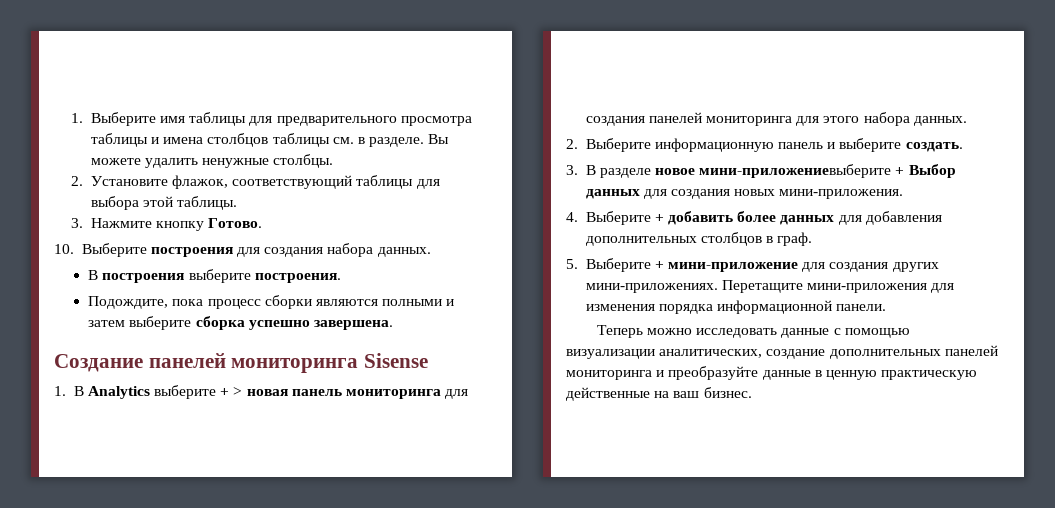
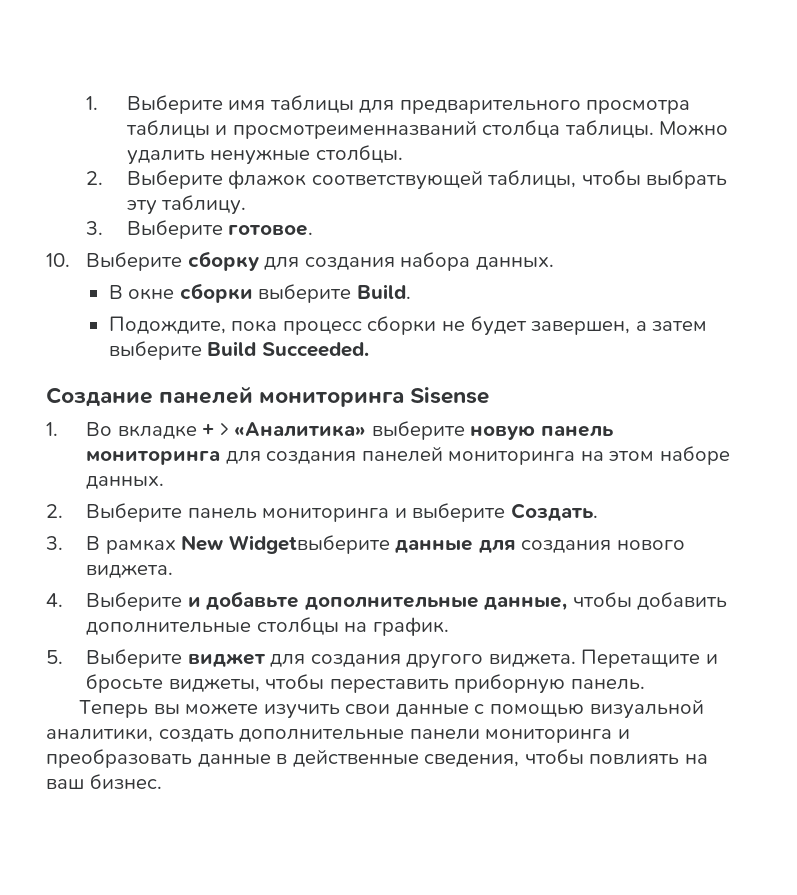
- 1. Выберите имя таблицы для предварительного просмотра таблицы и имена столбцов таблицы см. в разделе. Вы можете удалить ненужные столбцы.
- 2. Установите флажок, соответствующий таблицы для выбора этой таблицы.
- 3. Нажмите кнопку Готово.
- 10. Выберите построения для создания набора данных.
+ 1. Выберите имя таблицы для предварительного просмотра таблицы и просмотреименназваний столбца таблицы. Можно удалить ненужные столбцы.
+ 2. Выберите флажок соответствующей таблицы, чтобы выбрать эту таблицу.
+ 3. Выберите готовое.
+ 10. Выберите сборку для создания набора данных.
- В построения выберите построения.
+ В окне сборки выберите Build.
- Подождите, пока процесс сборки являются полными и затем выберите сборка успешно завершена.
+ Подождите, пока процесс сборки не будет завершен, а затем выберите Build Succeeded.
- 1. В Analytics выберите + > новая панель мониторинга для создания панелей мониторинга для этого набора данных.
+ 1. Во вкладке + > «Аналитика» выберите новую панель мониторинга для создания панелей мониторинга на этом наборе данных.
- 2. Выберите информационную панель и выберите создать.
+ 2. Выберите панель мониторинга и выберите Создать.
- 3. В разделе новое мини-приложениевыберите + Выбор данных для создания новых мини-приложения.
- 4. Выберите + добавить более данных для добавления дополнительных столбцов в граф.
- 5. Выберите + мини-приложение для создания других мини-приложениях. Перетащите мини-приложения для изменения порядка информационной панели.
- Теперь можно исследовать данные с помощью визуализации аналитических, создание дополнительных панелей мониторинга и преобразуйте данные в ценную практическую действенные на ваш бизнес.
+ 3. В рамках New Widgetвыберите данные для создания нового виджета.
+ 4. Выберите и добавьте дополнительные данные, чтобы добавить дополнительные столбцы на график.
+ 5. Выберите виджет для создания другого виджета. Перетащите и бросьте виджеты, чтобы переставить приборную панель.
+ Теперь вы можете изучить свои данные с помощью визуальной аналитики, создать дополнительные панели мониторинга и преобразовать данные в действенные сведения, чтобы повлиять на ваш бизнес.

